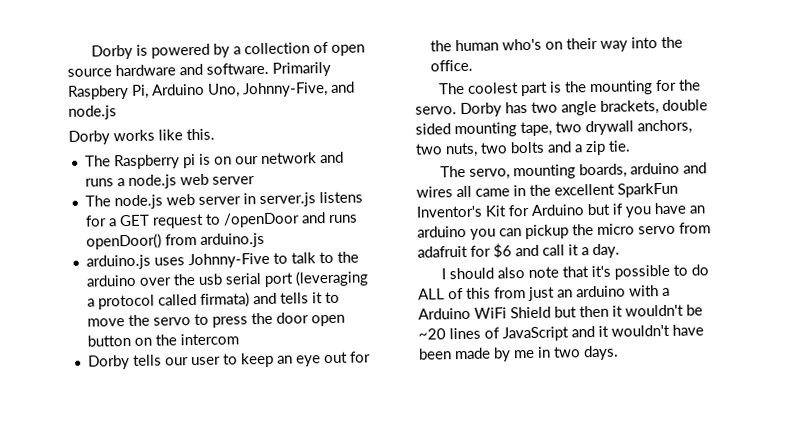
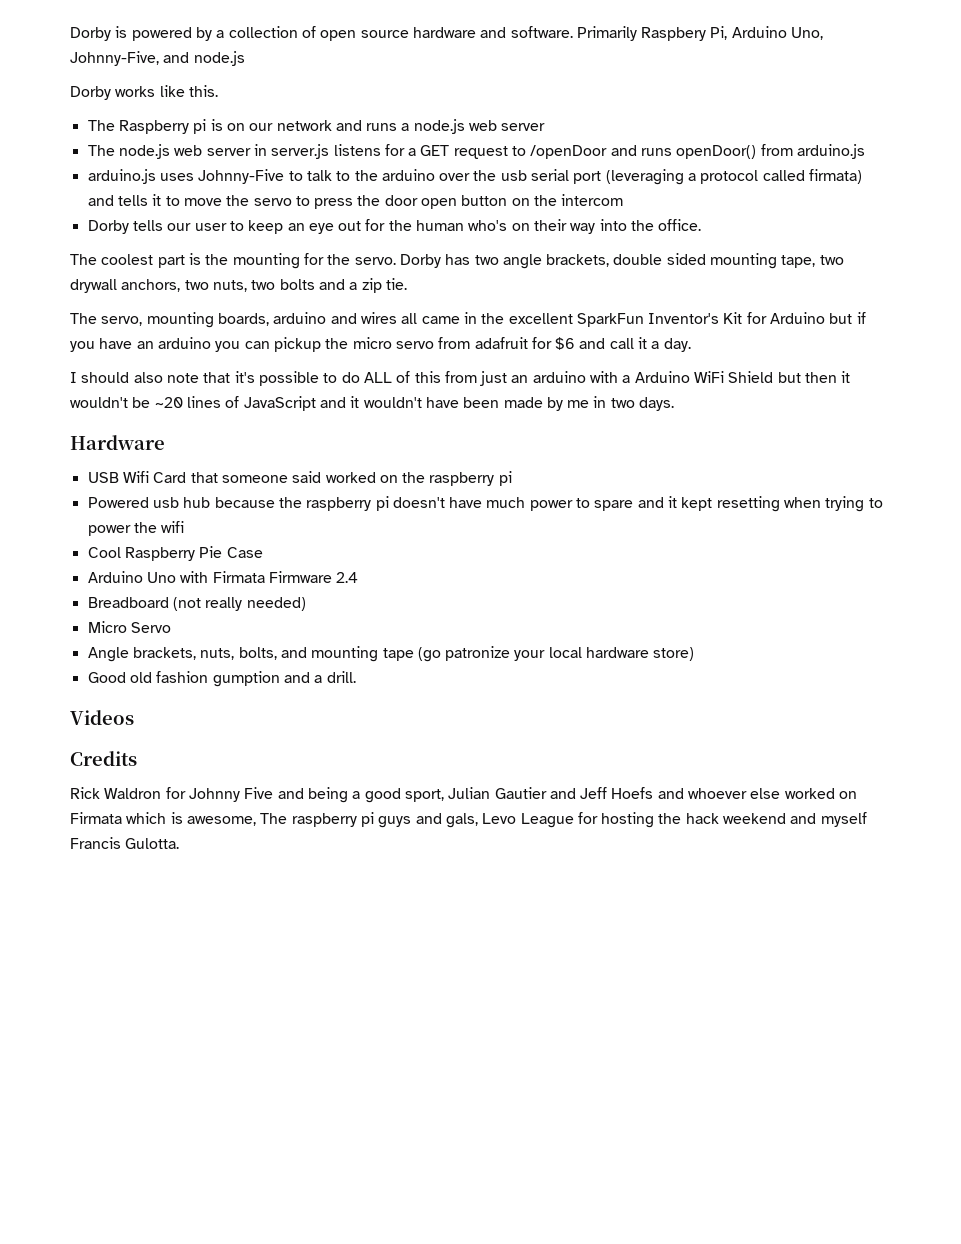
+ Hardware
+ USB Wifi Card that someone said worked on the raspberry pi
+ Powered usb hub because the raspberry pi doesn't have much power to spare and it kept resetting when trying to power the wifi
+ Cool Raspberry Pie Case
+ Arduino Uno with Firmata Firmware 2.4
+ Breadboard (not really needed)
+ Micro Servo
+ Angle brackets, nuts, bolts, and mounting tape (go patronize your local hardware store)
+ Good old fashion gumption and a drill.
+ Videos
+ Credits
+ Rick Waldron for Johnny Five and being a good sport, Julian Gautier and Jeff Hoefs and whoever else worked on Firmata which is awesome, The raspberry pi guys and gals, Levo League for hosting the hack weekend and myself Francis Gulotta.

